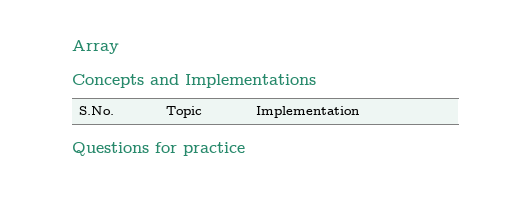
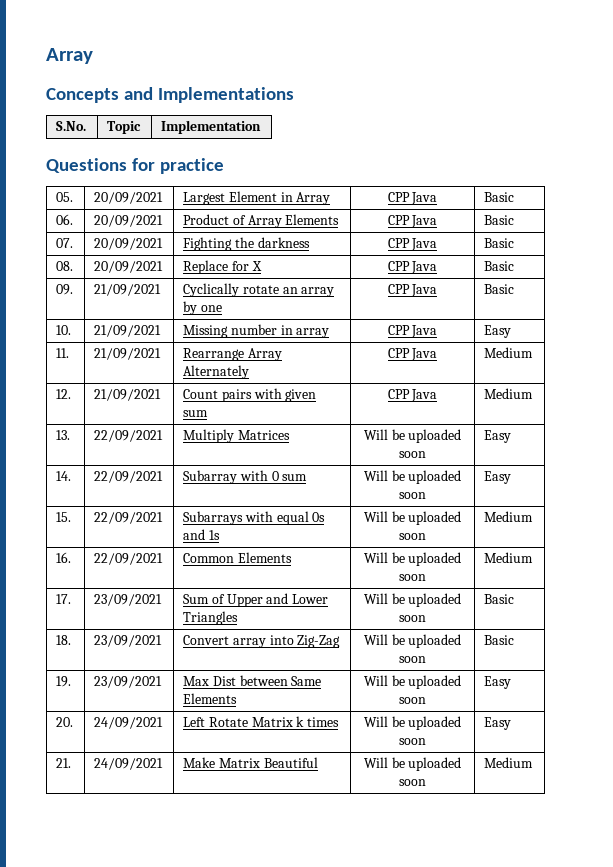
+ 05. | 20/09/2021 | Largest Element in Array | CPP Java | Basic
+ 06. | 20/09/2021 | Product of Array Elements | CPP Java | Basic
+ 07. | 20/09/2021 | Fighting the darkness | CPP Java | Basic
+ 08. | 20/09/2021 | Replace for X | CPP Java | Basic
+ 09. | 21/09/2021 | Cyclically rotate an array by one | CPP Java | Basic
+ 10. | 21/09/2021 | Missing number in array | CPP Java | Easy
+ 11. | 21/09/2021 | Rearrange Array Alternately | CPP Java | Medium
+ 12. | 21/09/2021 | Count pairs with given sum | CPP Java | Medium
+ 13. | 22/09/2021 | Multiply Matrices | Will be uploaded soon | Easy
+ 14. | 22/09/2021 | Subarray with 0 sum | Will be uploaded soon | Easy
+ 15. | 22/09/2021 | Subarrays with equal 0s and 1s | Will be uploaded soon | Medium
+ 16. | 22/09/2021 | Common Elements | Will be uploaded soon | Medium
+ 17. | 23/09/2021 | Sum of Upper and Lower Triangles | Will be uploaded soon | Basic
+ 18. | 23/09/2021 | Convert array into Zig-Zag | Will be uploaded soon | Basic
+ 19. | 23/09/2021 | Max Dist between Same Elements | Will be uploaded soon | Easy
+ 20. | 24/09/2021 | Left Rotate Matrix k times | Will be uploaded soon | Easy
+ 21. | 24/09/2021 | Make Matrix Beautiful | Will be uploaded soon | Medium

